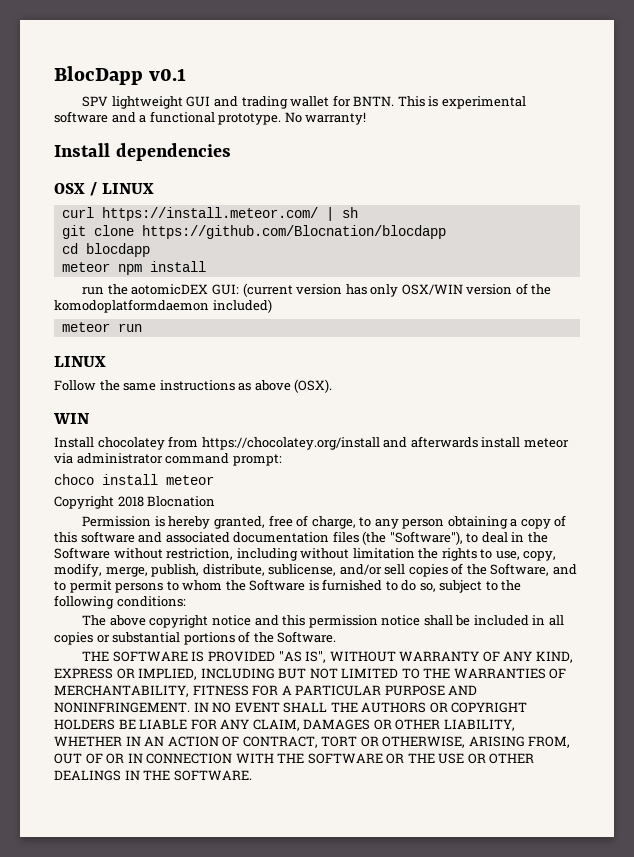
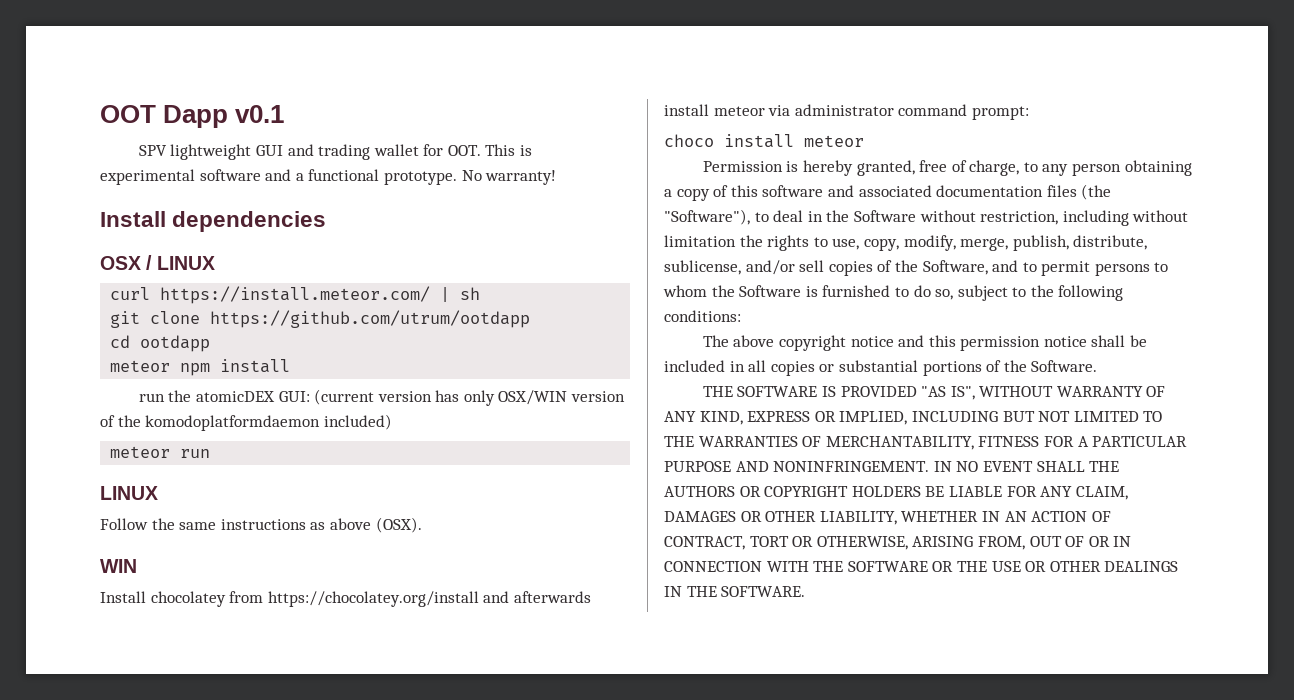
- BlocDapp v0.1
+ OOT Dapp v0.1
- SPV lightweight GUI and trading wallet for BNTN. This is experimental software and a functional prototype.
+ SPV lightweight GUI and trading wallet for OOT. This is experimental software and a functional prototype.
- git clone https://github.com/Blocnation/blocdapp
+ git clone https://github.com/utrum/ootdapp
- cd blocdapp
+ cd ootdapp
- run the aotomicDEX GUI: (current version has only OSX/WIN version of the komodoplatformdaemon included)
+ run the atomicDEX GUI: (current version has only OSX/WIN version of the komodoplatformdaemon included)
- Copyright 2018 Blocnation

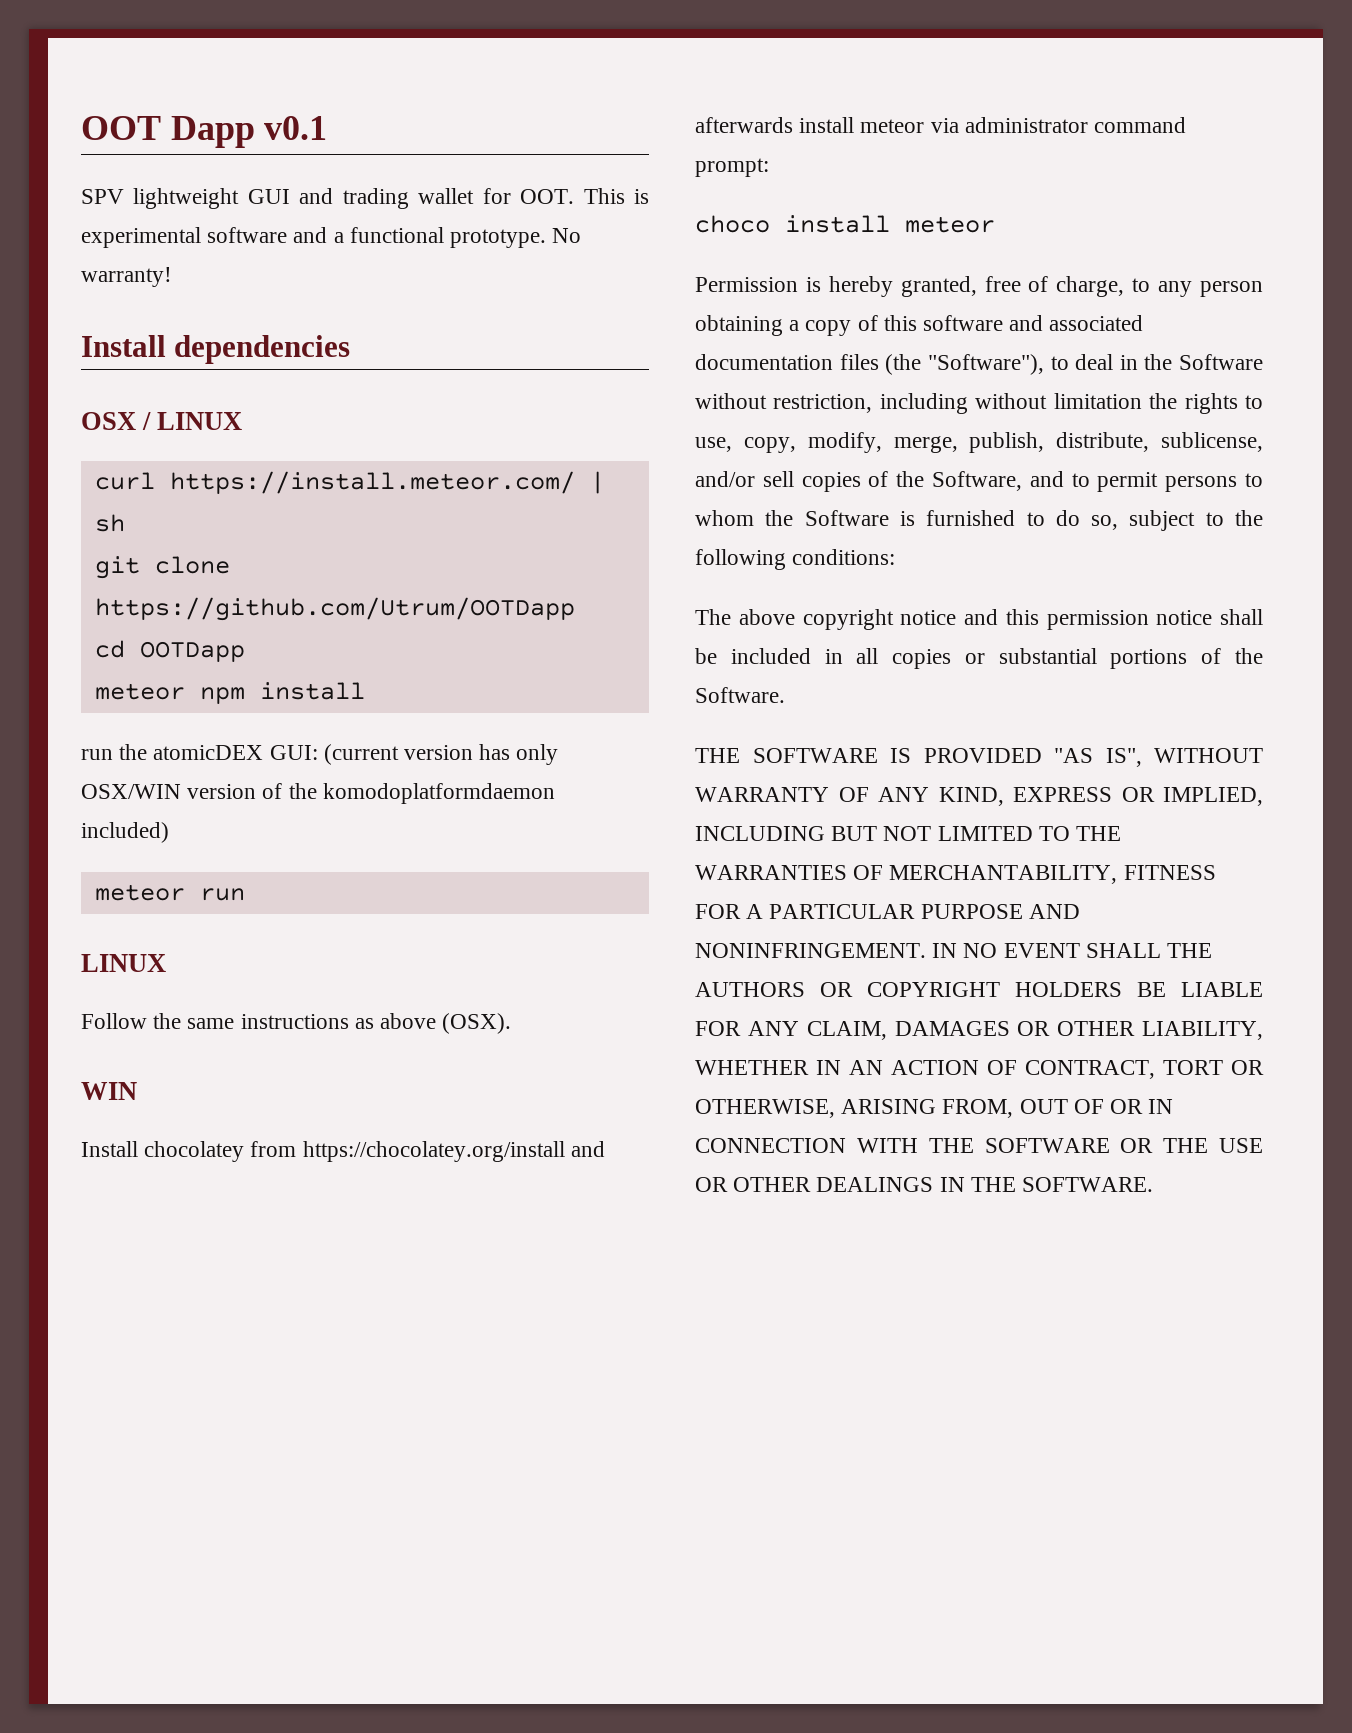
- git clone https://github.com/utrum/ootdapp
+ git clone https://github.com/Utrum/OOTDapp
- cd ootdapp
+ cd OOTDapp

